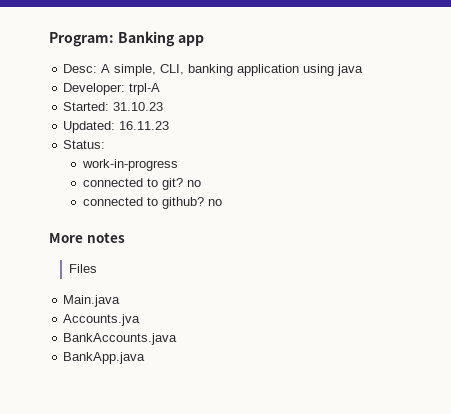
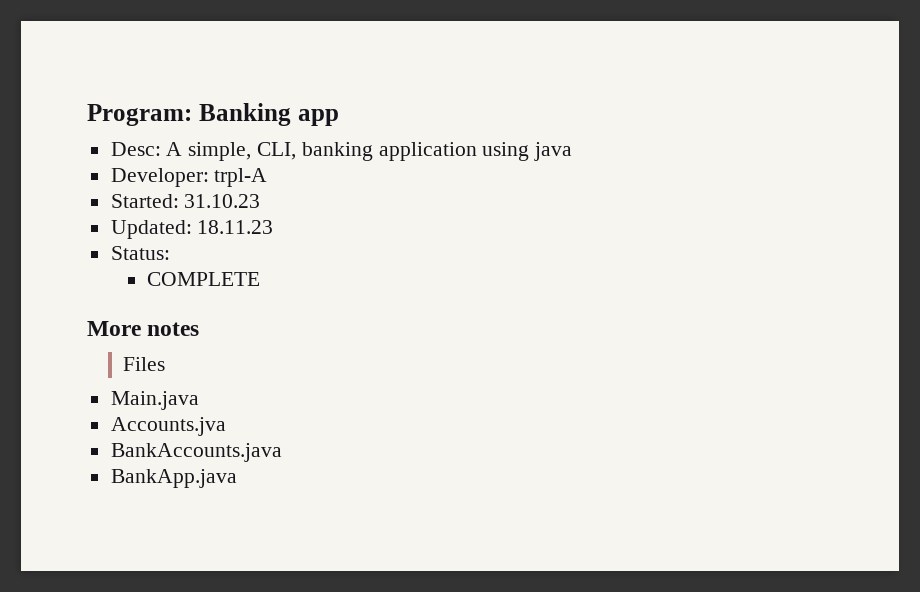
- Updated: 16.11.23
+ Updated: 18.11.23
- work-in-progress
- connected to git? no
- connected to github? no
+ COMPLETE

